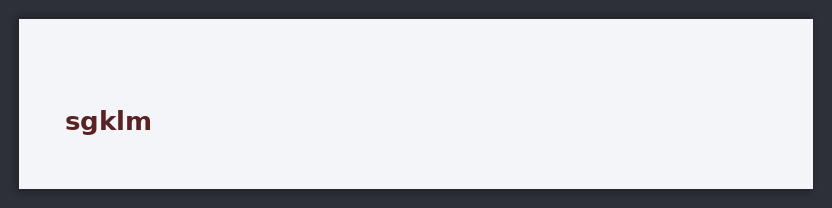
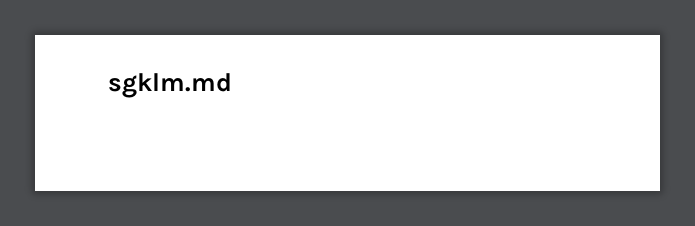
- sgklm
+ sgklm.md

